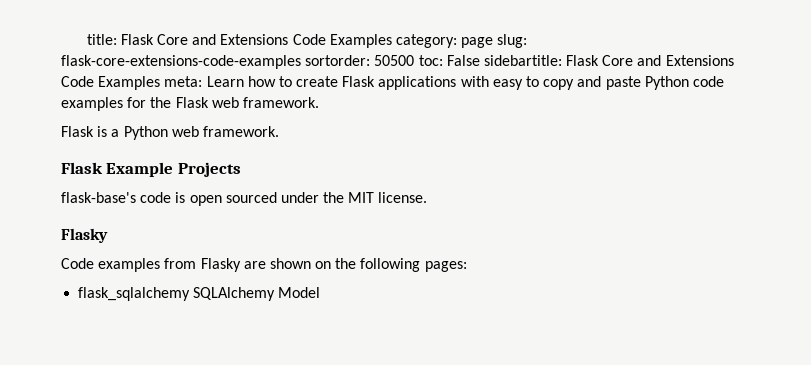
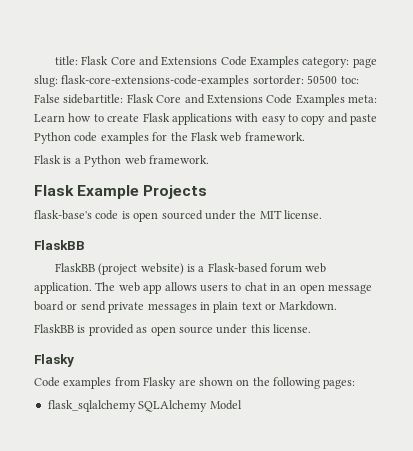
  flask-base's code is open sourced under the MIT license.
+ FlaskBB
+ FlaskBB (project website) is a Flask-based forum web application. The web app allows users to chat in an open message board or send private messages in plain text or Markdown.
+ FlaskBB is provided as open source under this license.

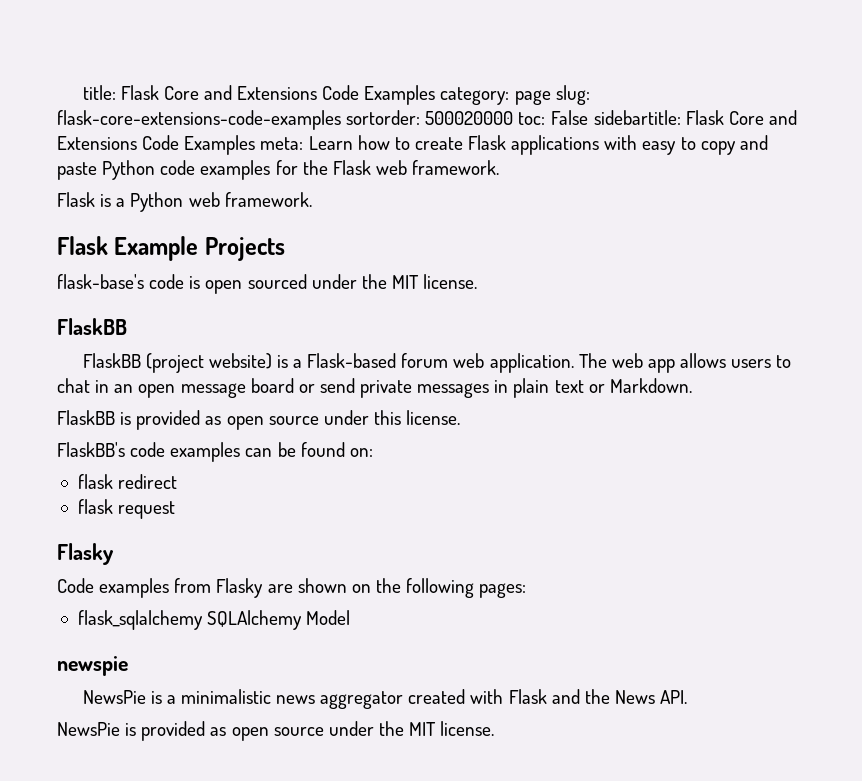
- title: Flask Core and Extensions Code Examples category: page slug: flask-core-extensions-code-examples sortorder: 50500 toc: False sidebartitle: Flask Core and Extensions Code Examples meta: Learn how to create Flask applications with easy to copy and paste Python code examples for the Flask web framework.
+ title: Flask Core and Extensions Code Examples category: page slug: flask-core-extensions-code-examples sortorder: 500020000 toc: False sidebartitle: Flask Core and Extensions Code Examples meta: Learn how to create Flask applications with easy to copy and paste Python code examples for the Flask web framework.
+ FlaskBB's code examples can be found on:
+ flask redirect
+ flask request
+ newspie
+ NewsPie is a minimalistic news aggregator created with Flask and the News API.
+ NewsPie is provided as open source under the MIT license.

